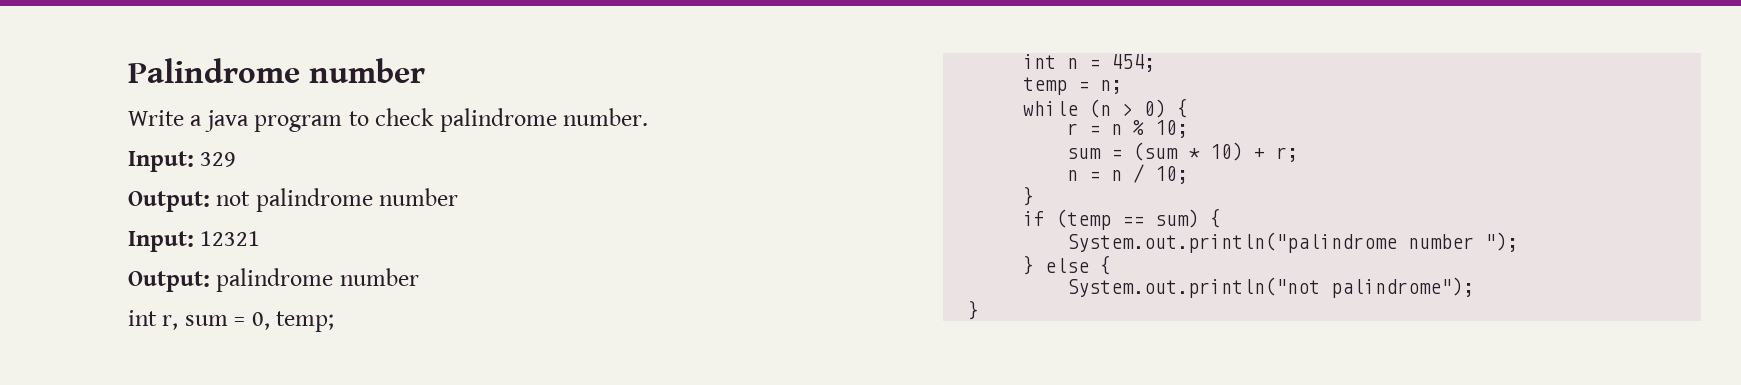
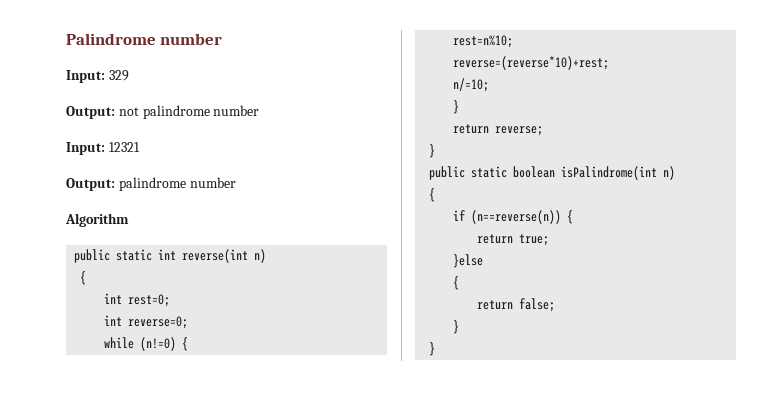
- Write a java program to check palindrome number.
- int r, sum = 0, temp;
- int n = 454;
- temp = n;
- while (n > 0) {
- r = n % 10;
- sum = (sum * 10) + r;
- n = n / 10;
+ Algorithm
+ public static int reverse(int n)
+ {
+ int rest=0;
+ int reverse=0;
+ while (n!=0) {
+ rest=n%10;
+ reverse=(reverse*10)+rest;
+ n/=10;
  }
- if (temp == sum) {
- System.out.println("palindrome number ");
- } else {
- System.out.println("not palindrome");
+ return reverse;
+ }
+ public static boolean isPalindrome(int n)
+ {
+ if (n==reverse(n)) {
+ return true;
+ }else
+ {
+ return false;
+ }

